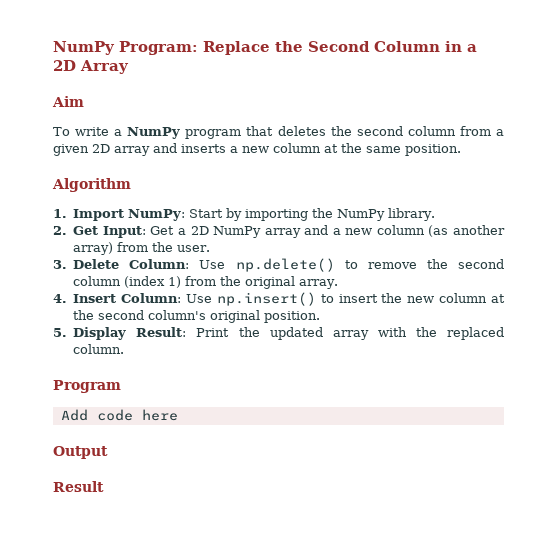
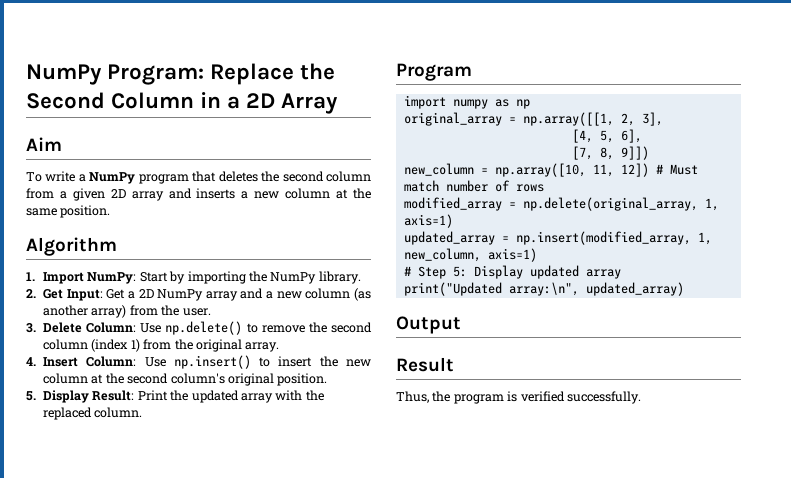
- Add code here
+ import numpy as np
+ original_array = np.array([[1, 2, 3],
+ [4, 5, 6],
+ [7, 8, 9]])
+ new_column = np.array([10, 11, 12]) # Must match number of rows
+ modified_array = np.delete(original_array, 1, axis=1)
+ updated_array = np.insert(modified_array, 1, new_column, axis=1)
+ # Step 5: Display updated array
+ print("Updated array:\n", updated_array)
  Output
  Result
+ Thus, the program is verified successfully.

